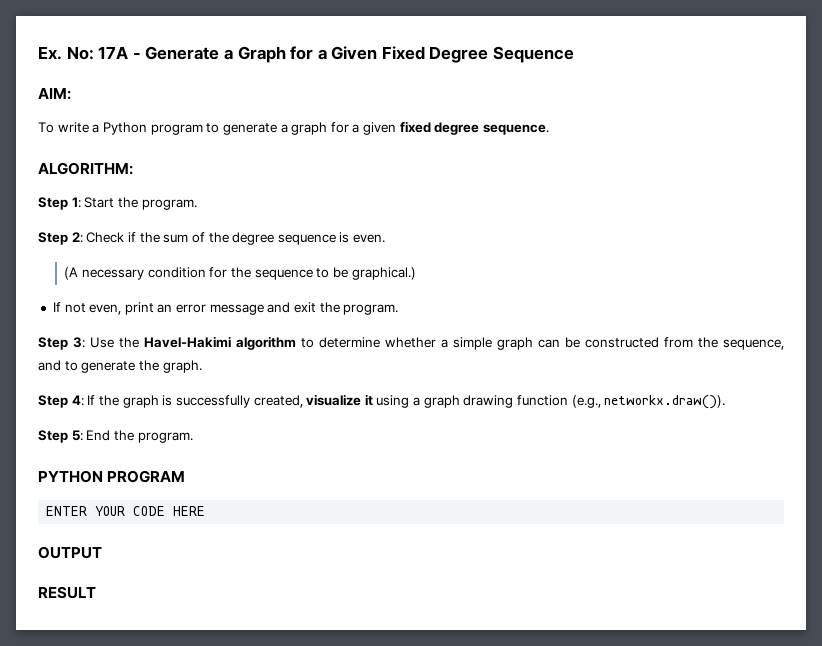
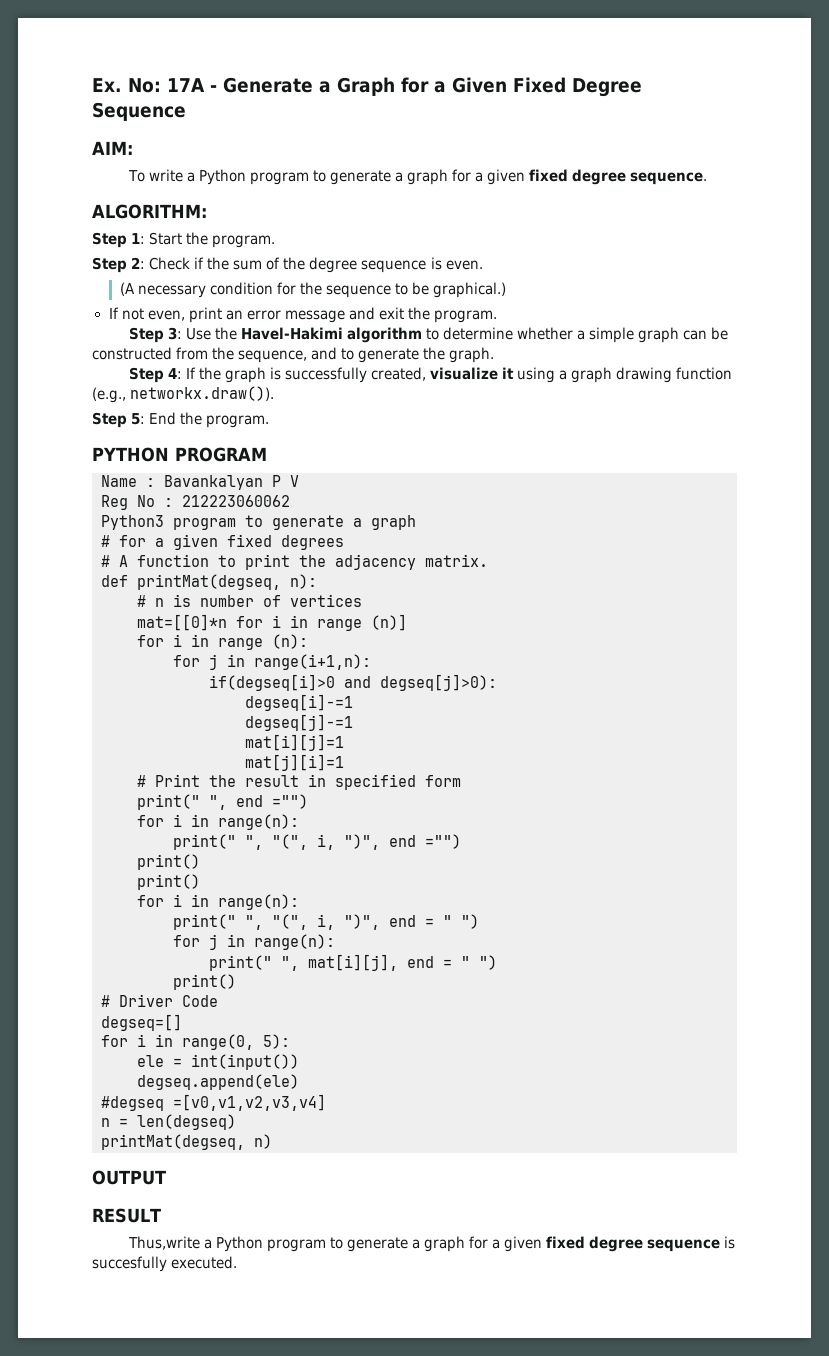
- ENTER YOUR CODE HERE
+ Name : Bavankalyan P V
+ Reg No : 212223060062
+ Python3 program to generate a graph
+ # for a given fixed degrees
+ # A function to print the adjacency matrix.
+ def printMat(degseq, n):
+ # n is number of vertices
+ mat=[[0]*n for i in range (n)]
+ for i in range (n):
+ for j in range(i+1,n):
+ if(degseq[i]>0 and degseq[j]>0):
+ degseq[i]-=1
+ degseq[j]-=1
+ mat[i][j]=1
+ mat[j][i]=1
+ # Print the result in specified form
+ print(" ", end ="")
+ for i in range(n):
+ print(" ", "(", i, ")", end ="")
+ print()
+ print()
+ for i in range(n):
+ print(" ", "(", i, ")", end = " ")
+ for j in range(n):
+ print(" ", mat[i][j], end = " ")
+ print()
+ # Driver Code
+ degseq=[]
+ for i in range(0, 5):
+ ele = int(input())
+ degseq.append(ele)
+ #degseq =[v0,v1,v2,v3,v4]
+ n = len(degseq)
+ printMat(degseq, n)
  OUTPUT
  RESULT
+ Thus,write a Python program to generate a graph for a given fixed degree sequence is succesfully executed.

